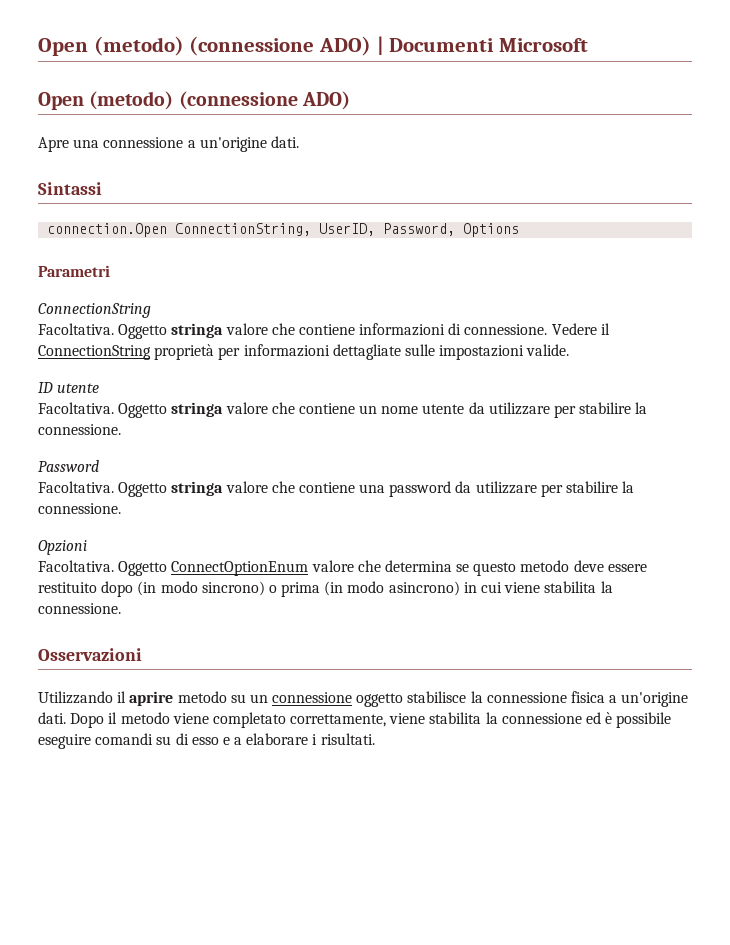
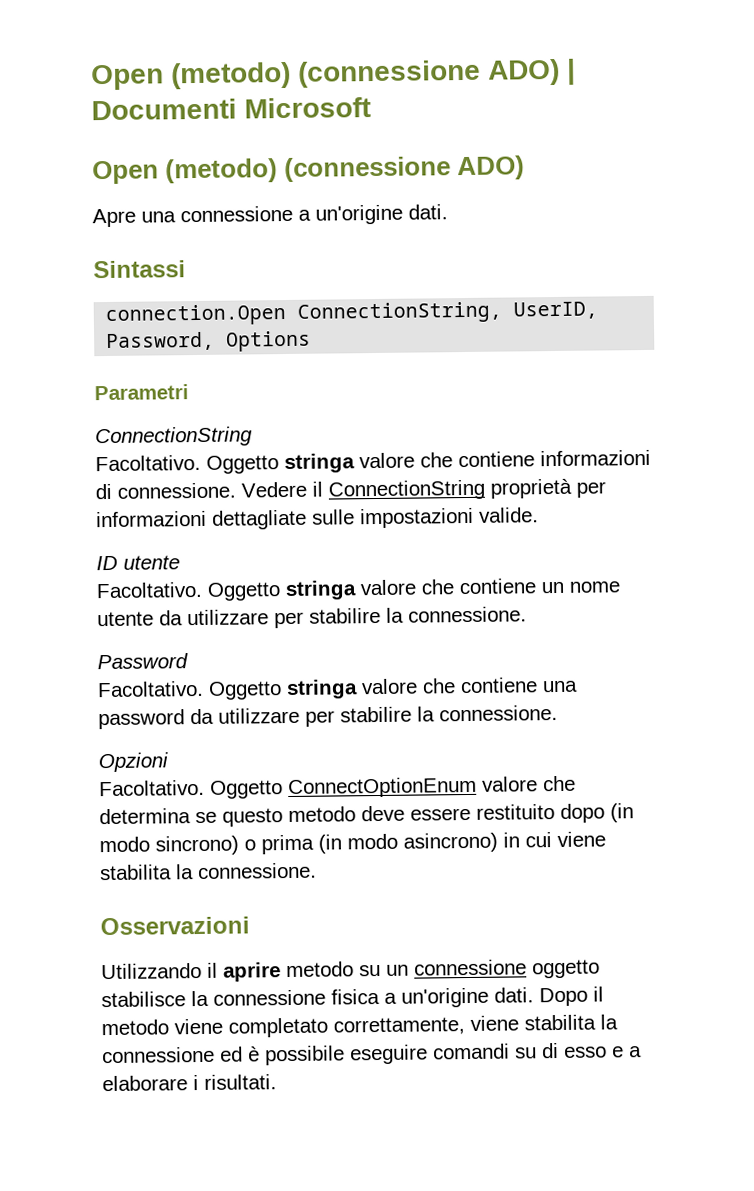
  Parametri
  ConnectionString
- Facoltativa.
+ Facoltativo.
  ID utente
- Facoltativa.
+ Facoltativo.
  Password
- Facoltativa.
+ Facoltativo.
  Opzioni
- Facoltativa.
+ Facoltativo.

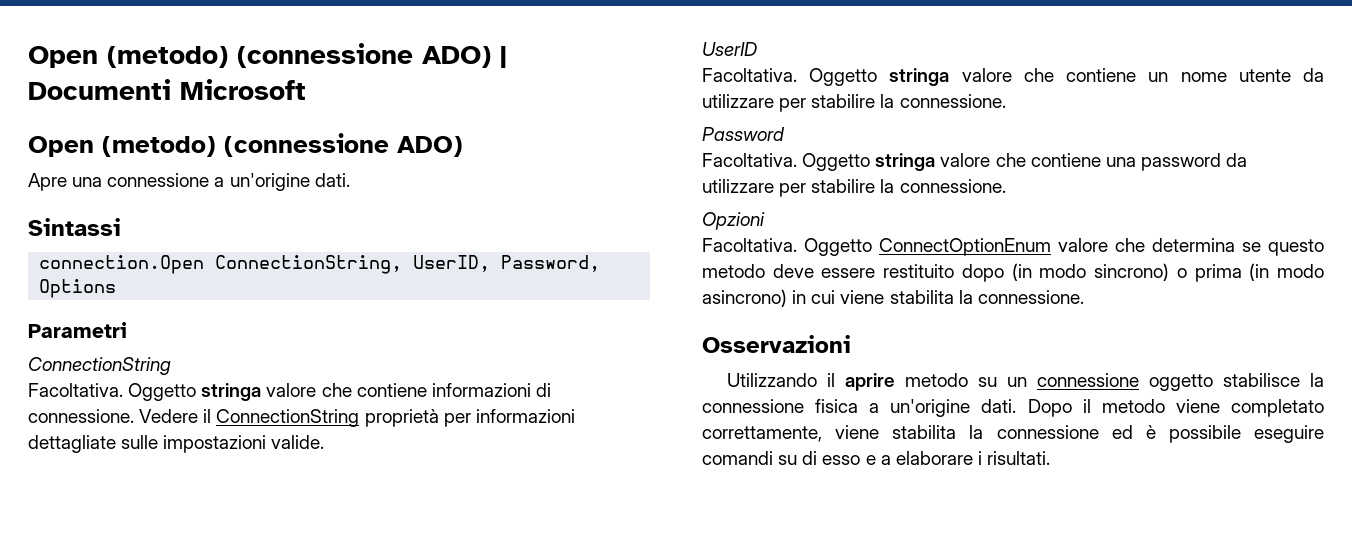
  Parametri
  ConnectionString
- Facoltativo.
+ Facoltativa.
- ID utente
- Facoltativo.
+ UserID
+ Facoltativa.
  Password
- Facoltativo.
+ Facoltativa.
  Opzioni
- Facoltativo.
+ Facoltativa.

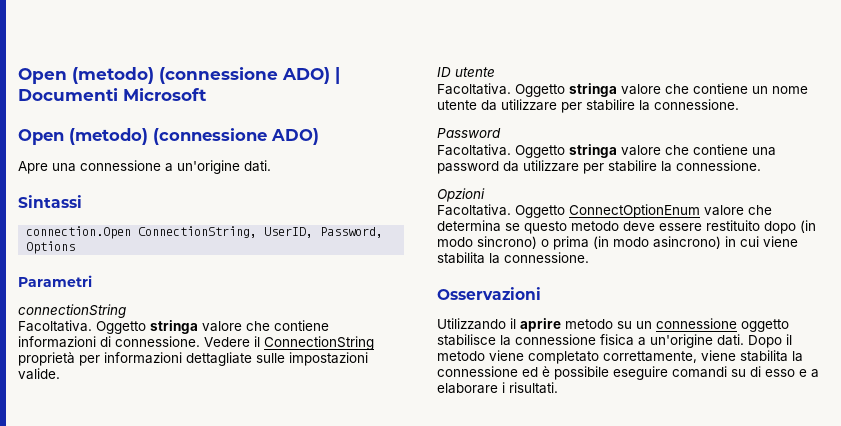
  Parametri
- ConnectionString
+ connectionString
- UserID
+ ID utente

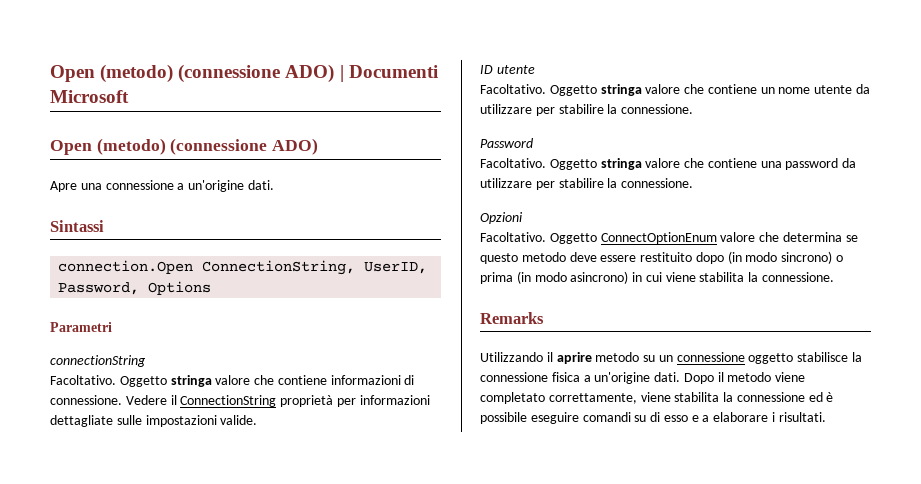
  connectionString
- Facoltativa.
+ Facoltativo.
  ID utente
- Facoltativa.
+ Facoltativo.
  Password
- Facoltativa.
+ Facoltativo.
  Opzioni
- Facoltativa.
+ Facoltativo.
- Osservazioni
+ Remarks

